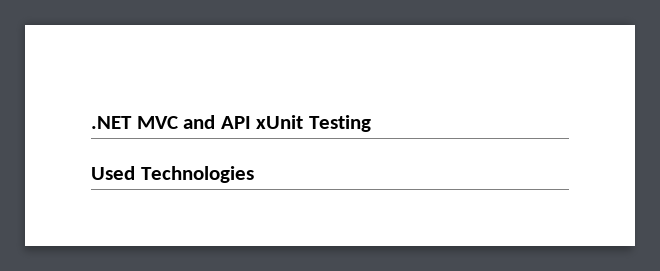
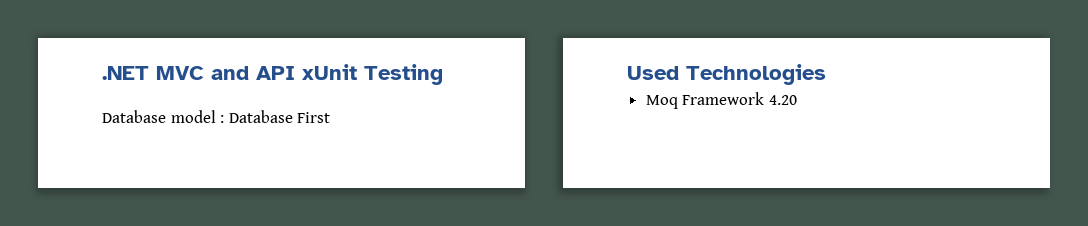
+ Database model : Database First
+ Moq Framework 4.20

